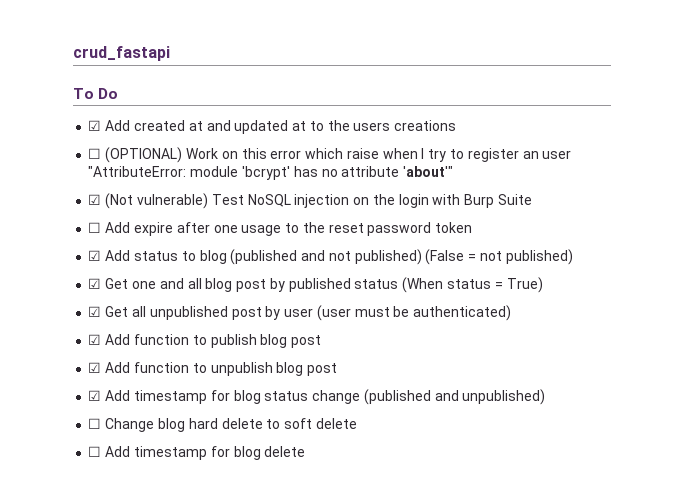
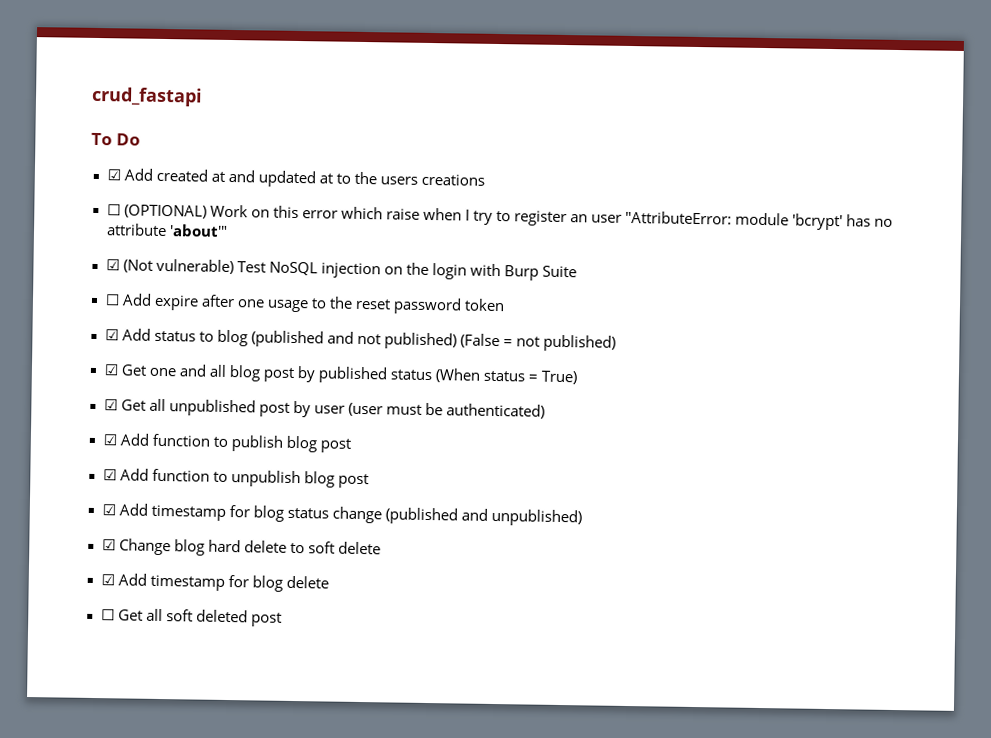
- ☐ Change blog hard delete to soft delete
+ ☑ Change blog hard delete to soft delete
- ☐ Add timestamp for blog delete
+ ☑ Add timestamp for blog delete
+ ☐ Get all soft deleted post

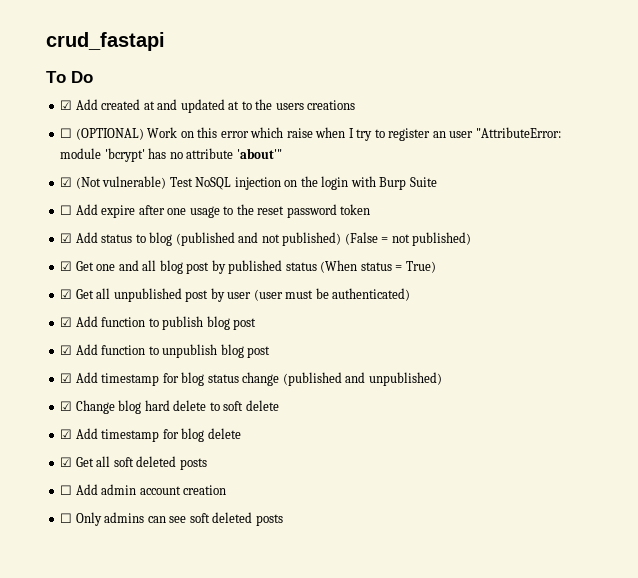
- ☐ Get all soft deleted post
+ ☑ Get all soft deleted posts
+ ☐ Add admin account creation
+ ☐ Only admins can see soft deleted posts

